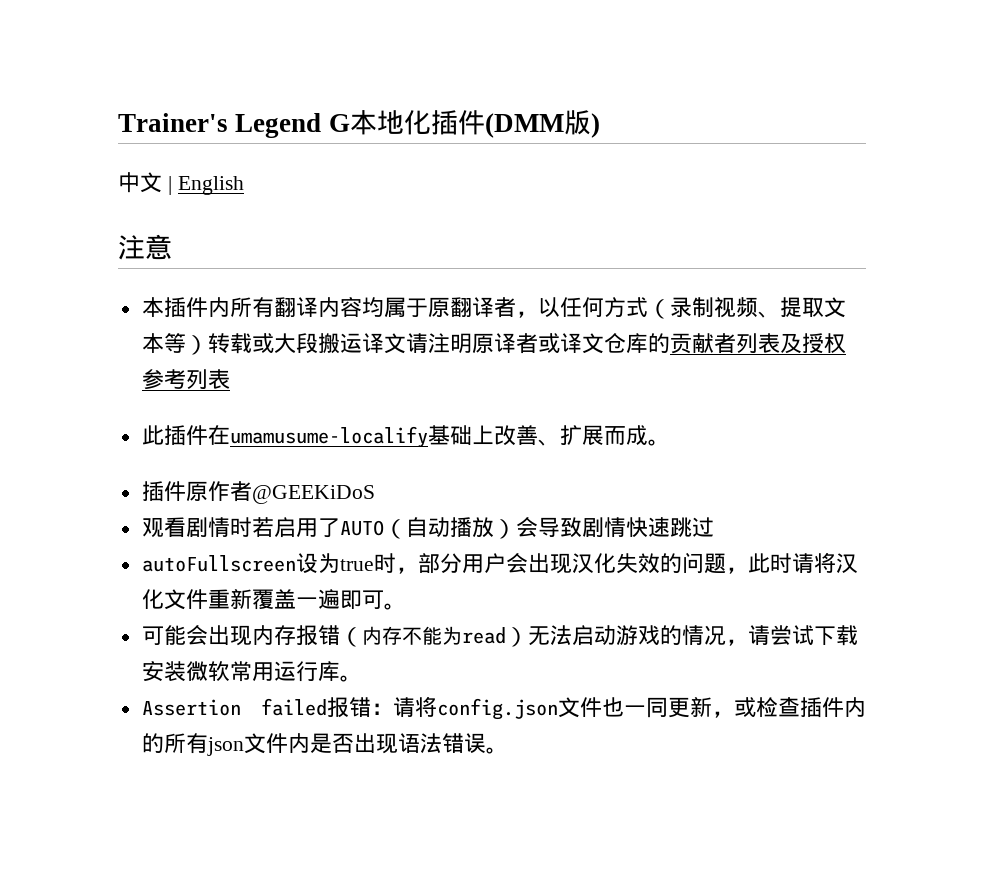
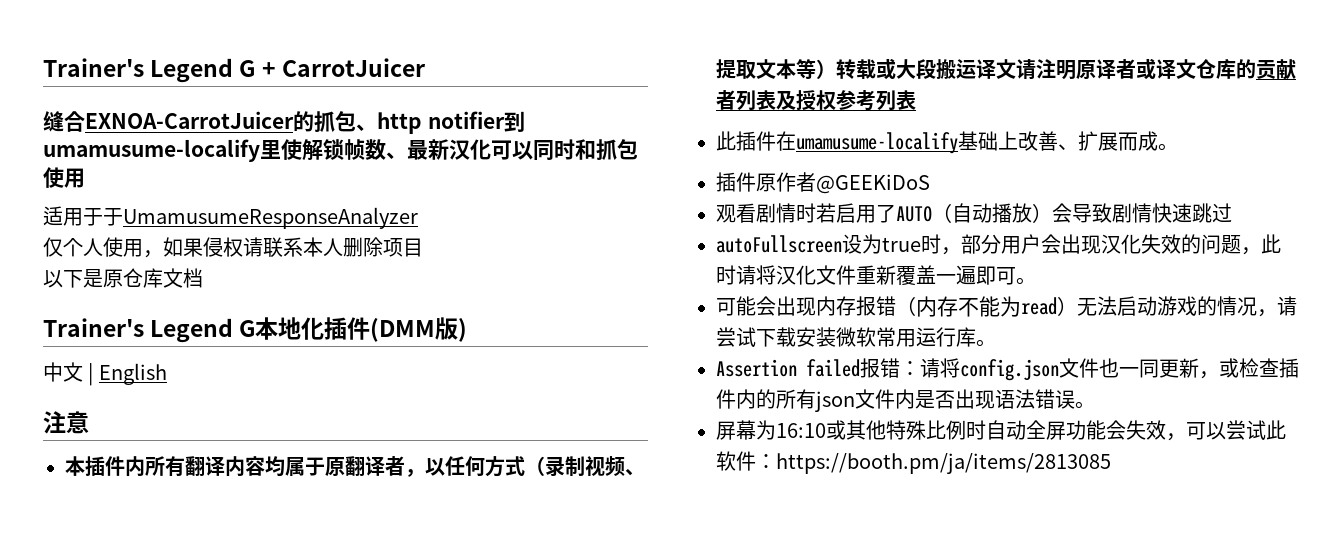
+ Trainer's Legend G + CarrotJuicer
+ 缝合EXNOA-CarrotJuicer的抓包、http notifier到umamusume-localify里使解锁帧数、最新汉化可以同时和抓包使用
+ 适用于于UmamusumeResponseAnalyzer
+ 仅个人使用，如果侵权请联系本人删除项目
+ 以下是原仓库文档
+ 屏幕为16:10或其他特殊比例时自动全屏功能会失效，可以尝试此软件：https://booth.pm/ja/items/2813085

